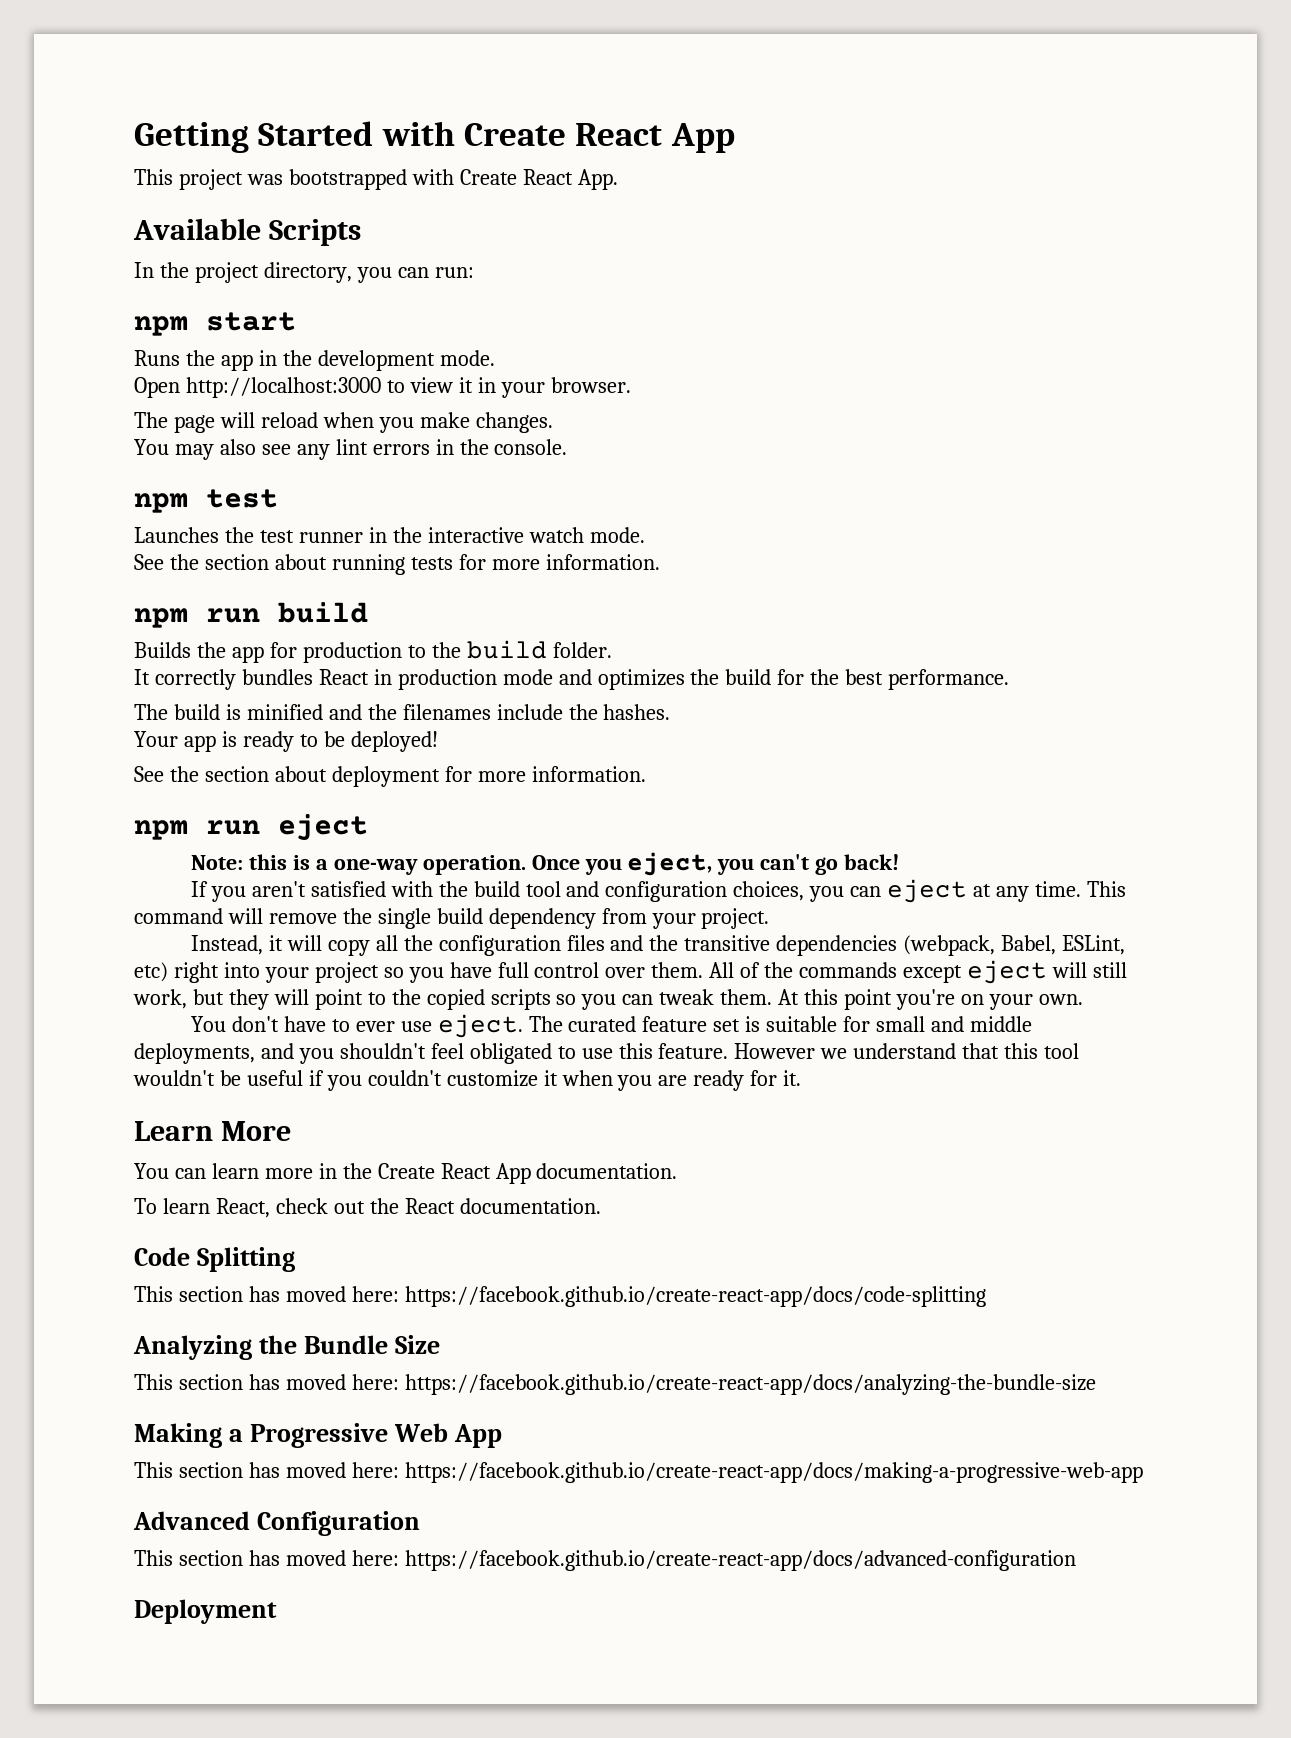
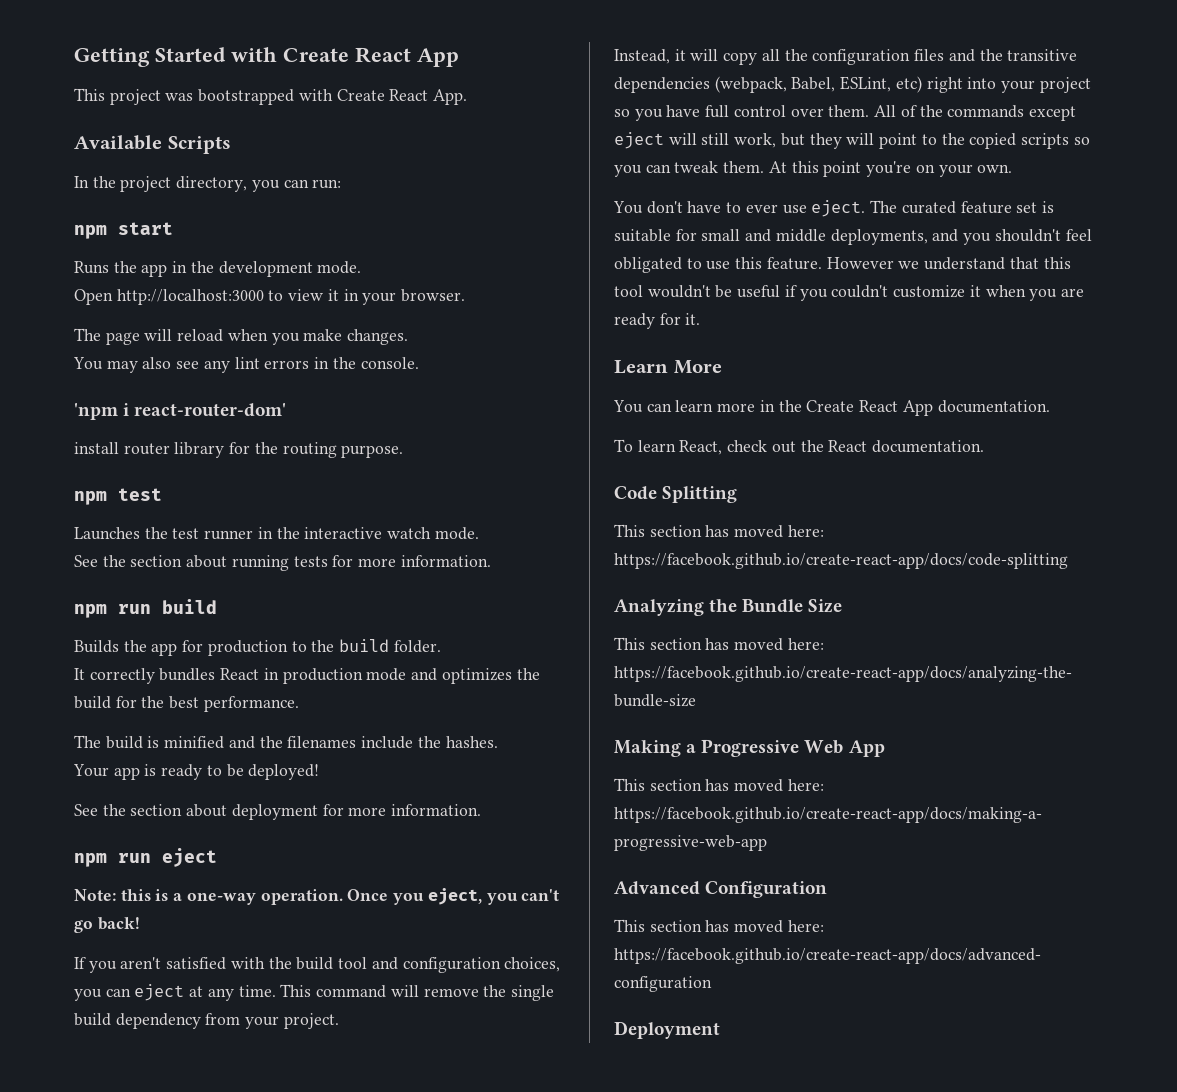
+ 'npm i react-router-dom'
+ install router library for the routing purpose.

